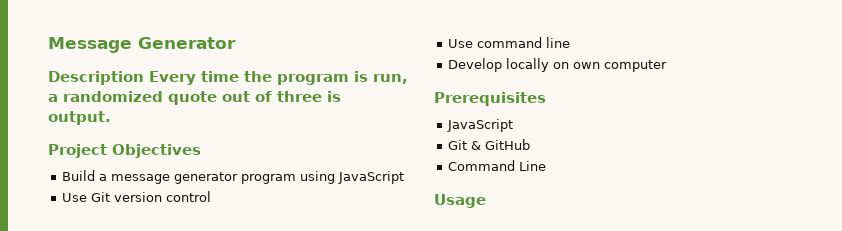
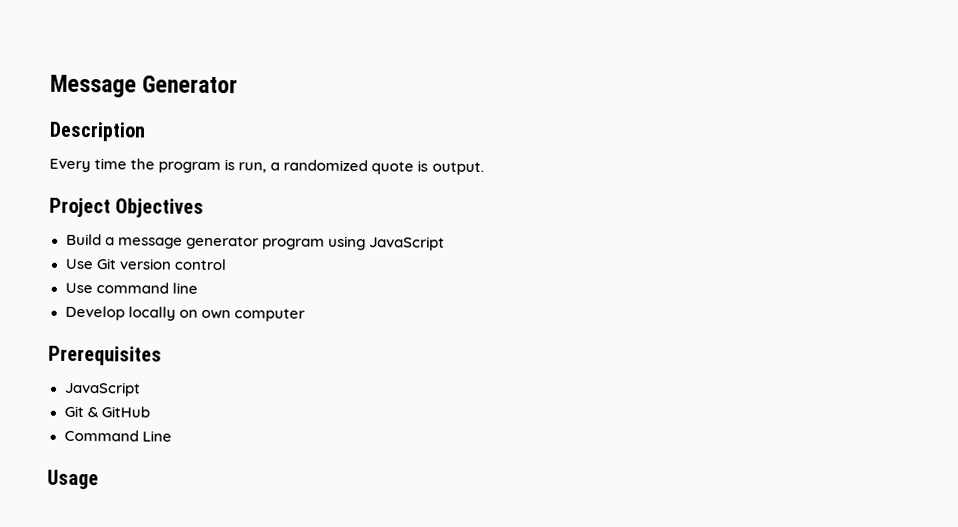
- Description Every time the program is run, a randomized quote out of three is output.
+ Description
+ Every time the program is run, a randomized quote is output.

